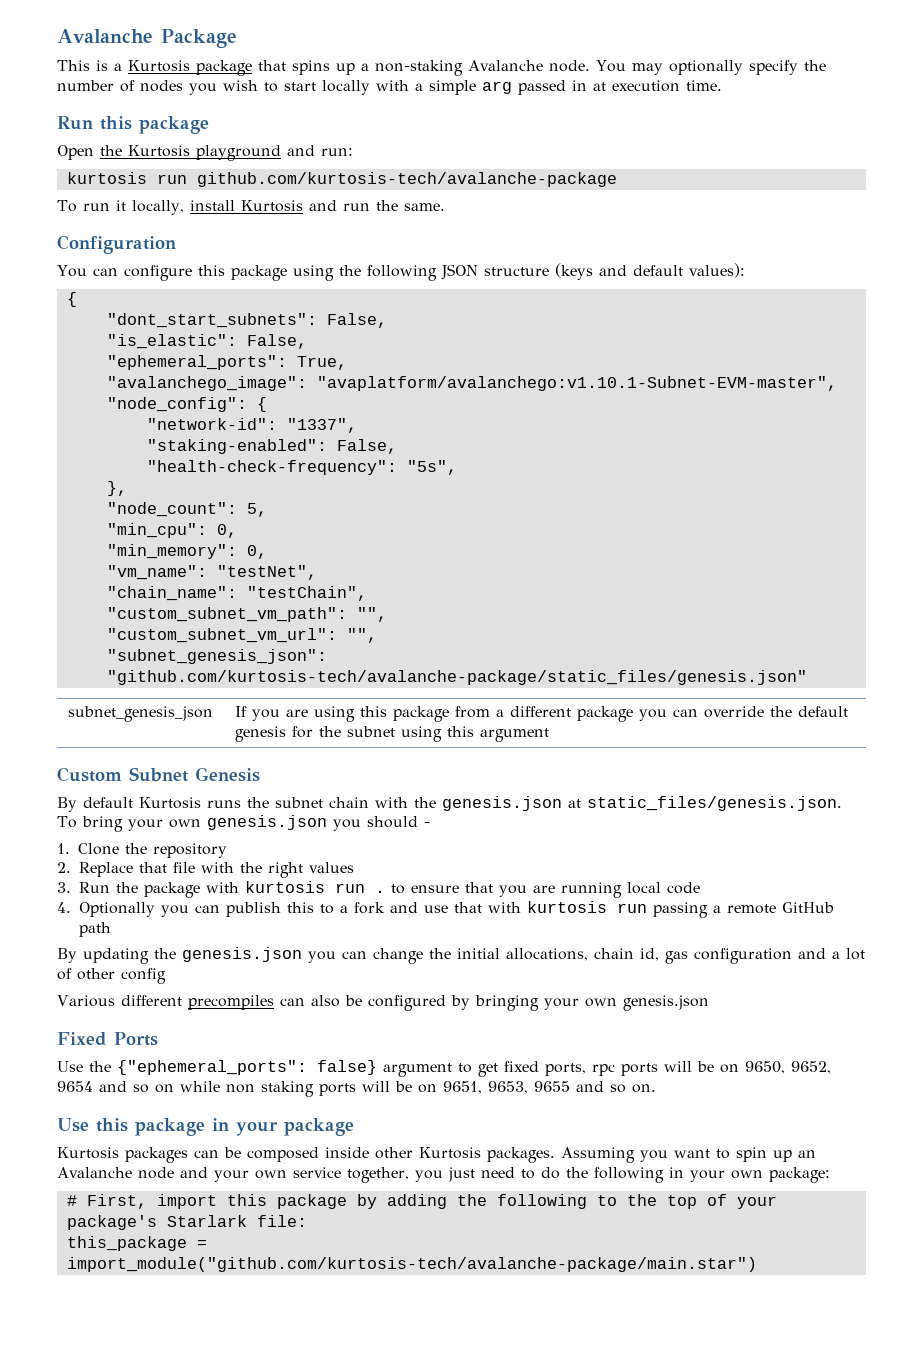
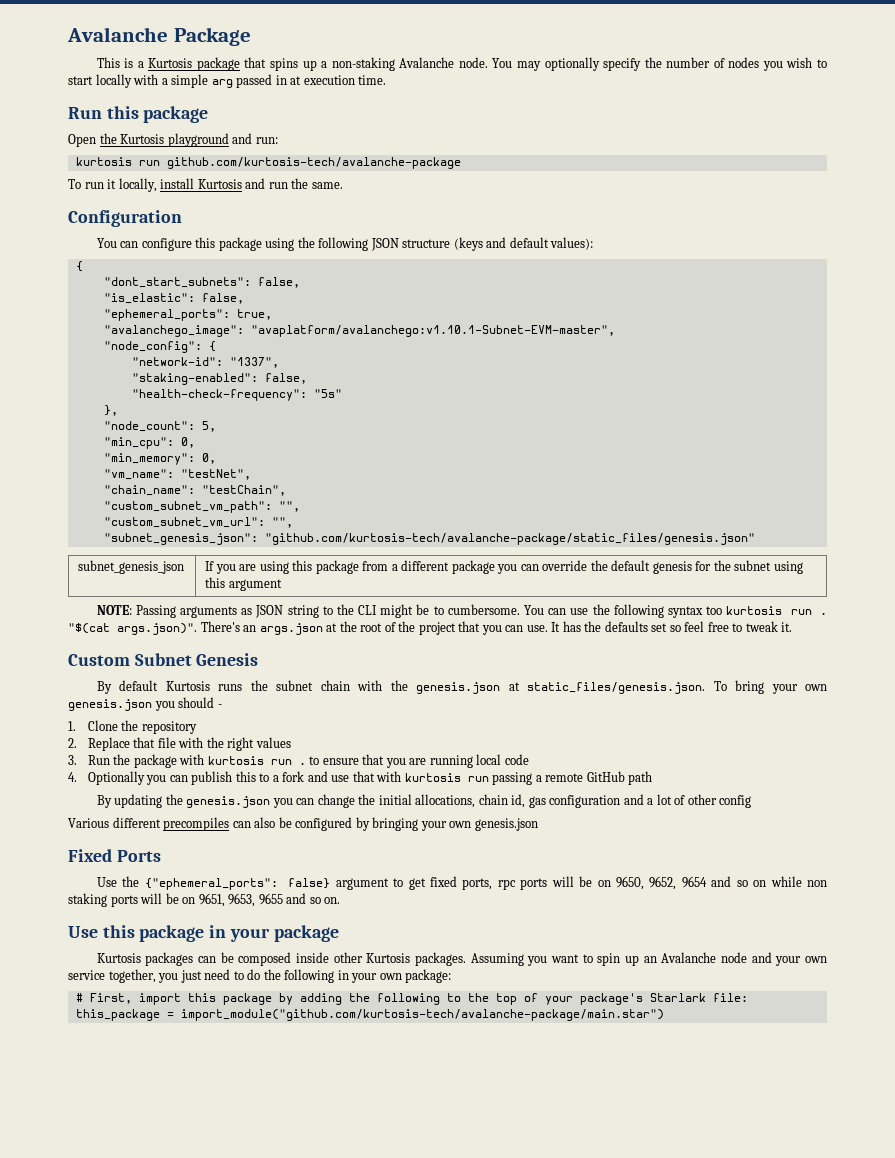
- "dont_start_subnets": False,
+ "dont_start_subnets": false,
- "is_elastic": False,
+ "is_elastic": false,
- "ephemeral_ports": True,
+ "ephemeral_ports": true,
- "staking-enabled": False,
+ "staking-enabled": false,
- "health-check-frequency": "5s",
+ "health-check-frequency": "5s"
+ NOTE: Passing arguments as JSON string to the CLI might be to cumbersome. You can use the following syntax too kurtosis run . "$(cat args.json)". There's an args.json at the root of the project that you can use. It has the defaults set so feel free to tweak it.

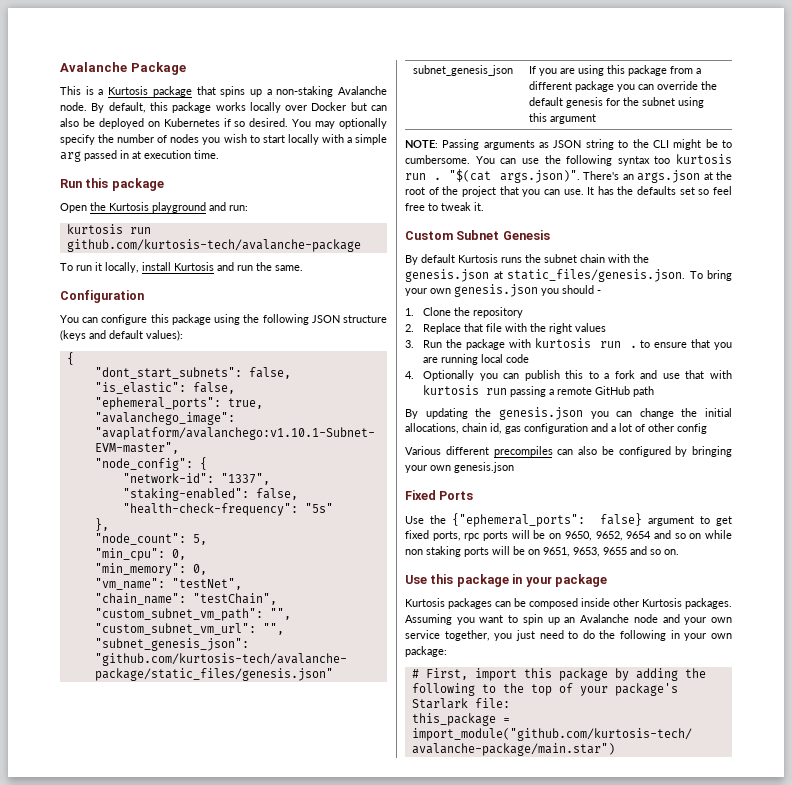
+ By default, this package works locally over Docker but can also be deployed on Kubernetes if so desired.

